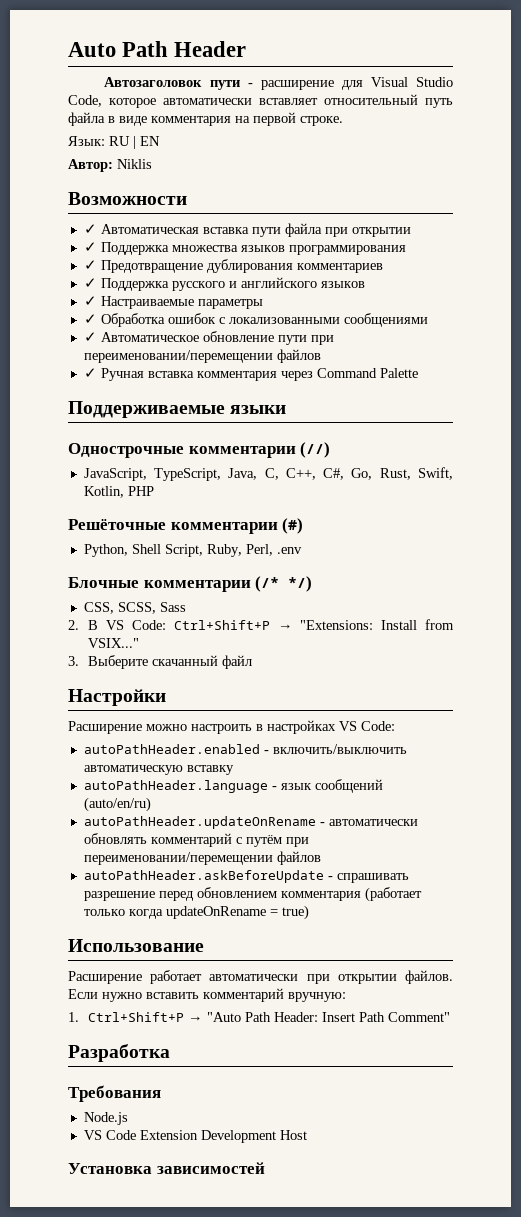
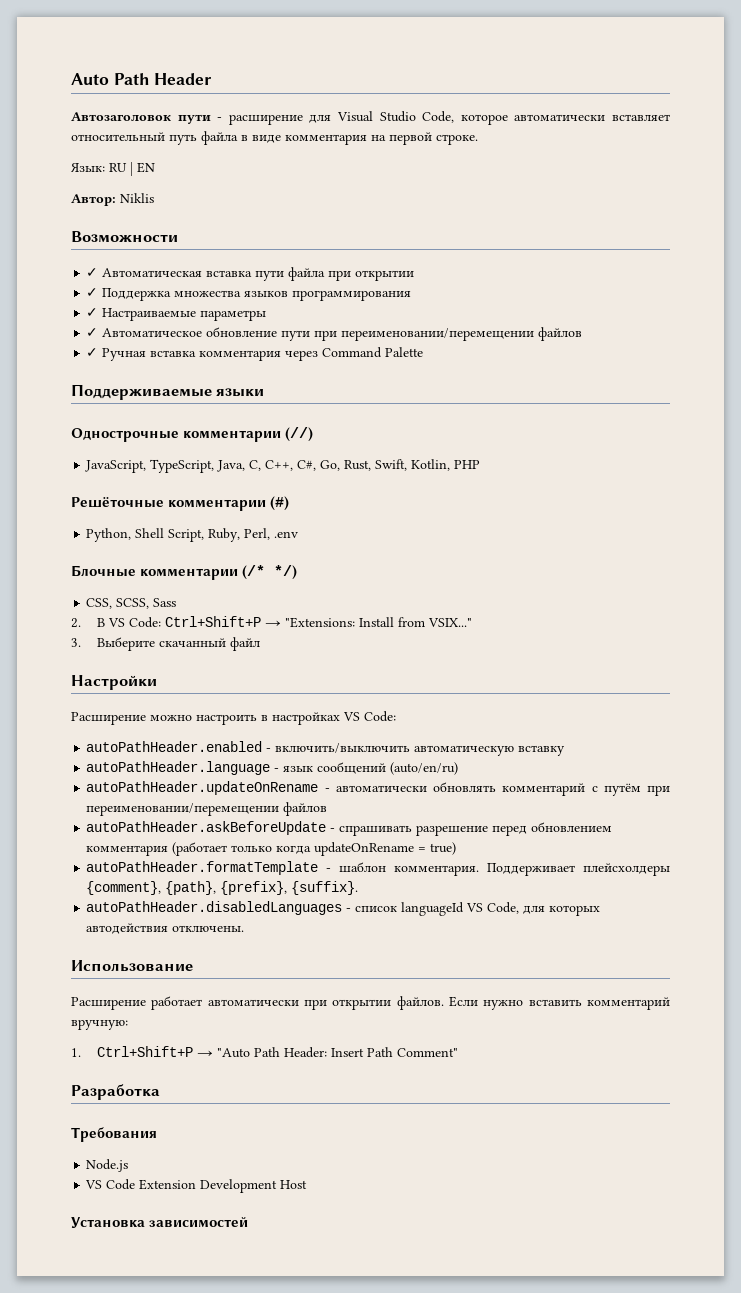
- ✓ Предотвращение дублирования комментариев
- ✓ Поддержка русского и английского языков
  ✓ Настраиваемые параметры
- ✓ Обработка ошибок с локализованными сообщениями
+ autoPathHeader.formatTemplate - шаблон комментария. Поддерживает плейсхолдеры {comment}, {path}, {prefix}, {suffix}.
+ autoPathHeader.disabledLanguages - список languageId VS Code, для которых автодействия отключены.

